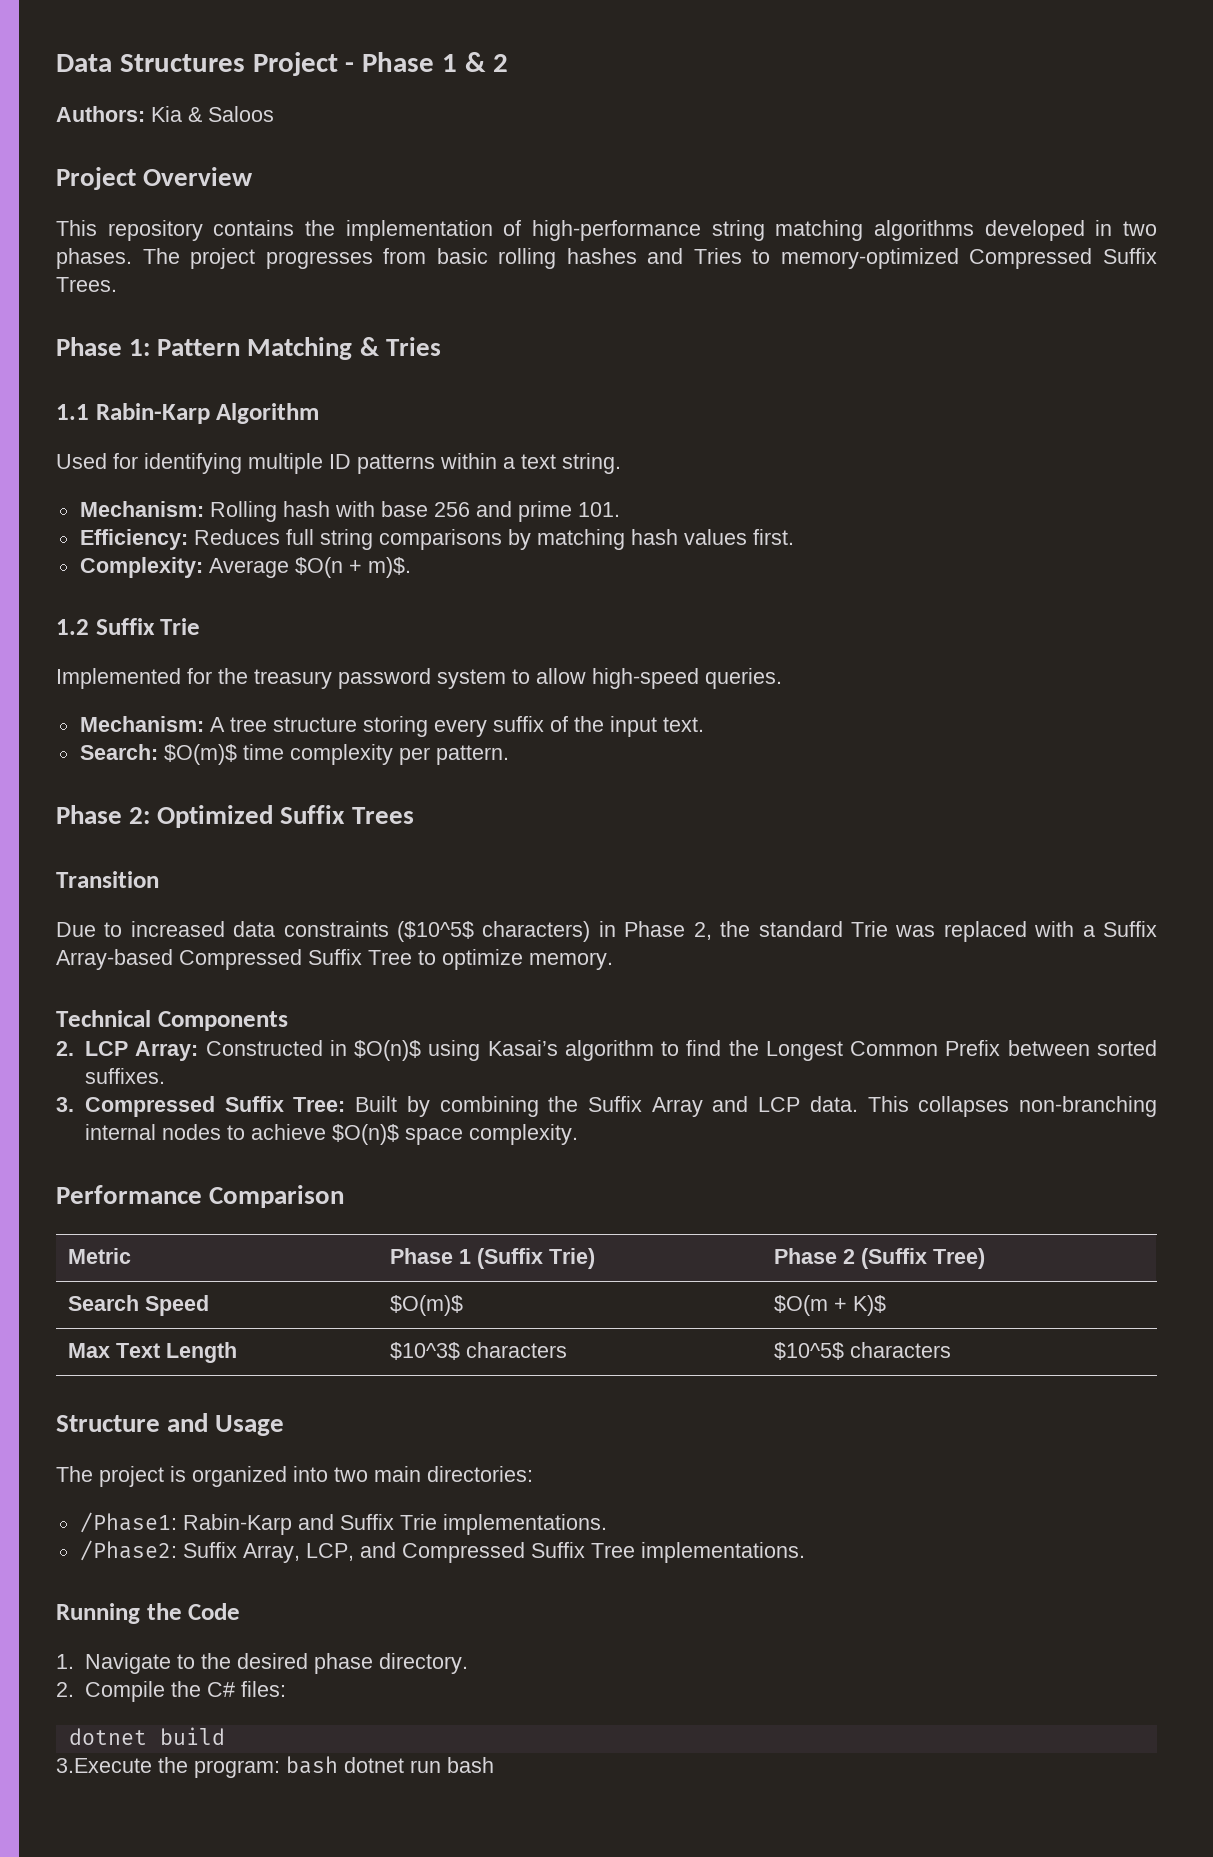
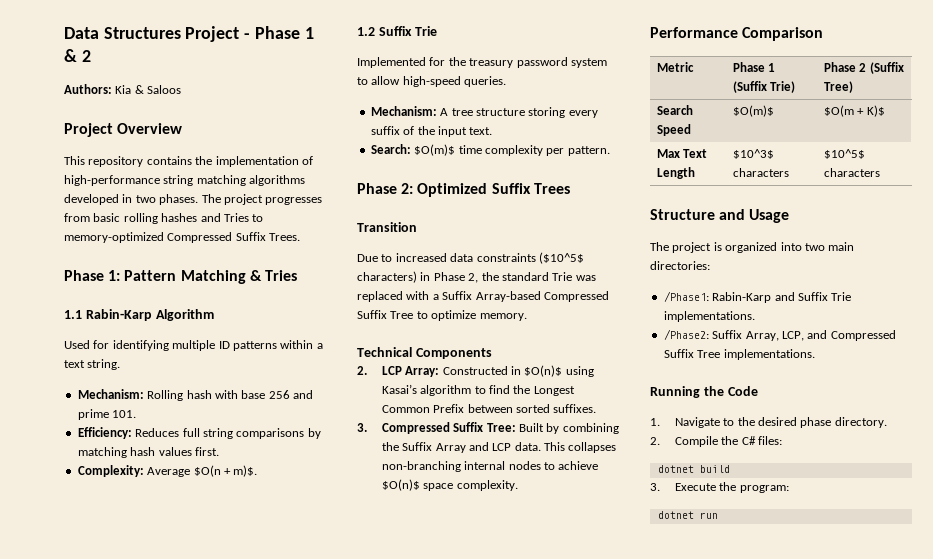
- 3.Execute the program: bash dotnet run bash
+ 3. Execute the program:
+ dotnet run

